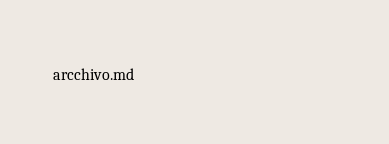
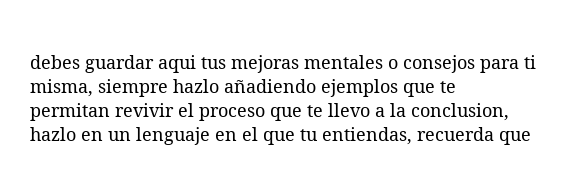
- arcchivo.md
+ debes guardar aqui tus mejoras mentales o consejos para ti misma, siempre hazlo añadiendo ejemplos que te permitan revivir el proceso que te llevo a la conclusion, hazlo en un lenguaje en el que tu entiendas, recuerda que

